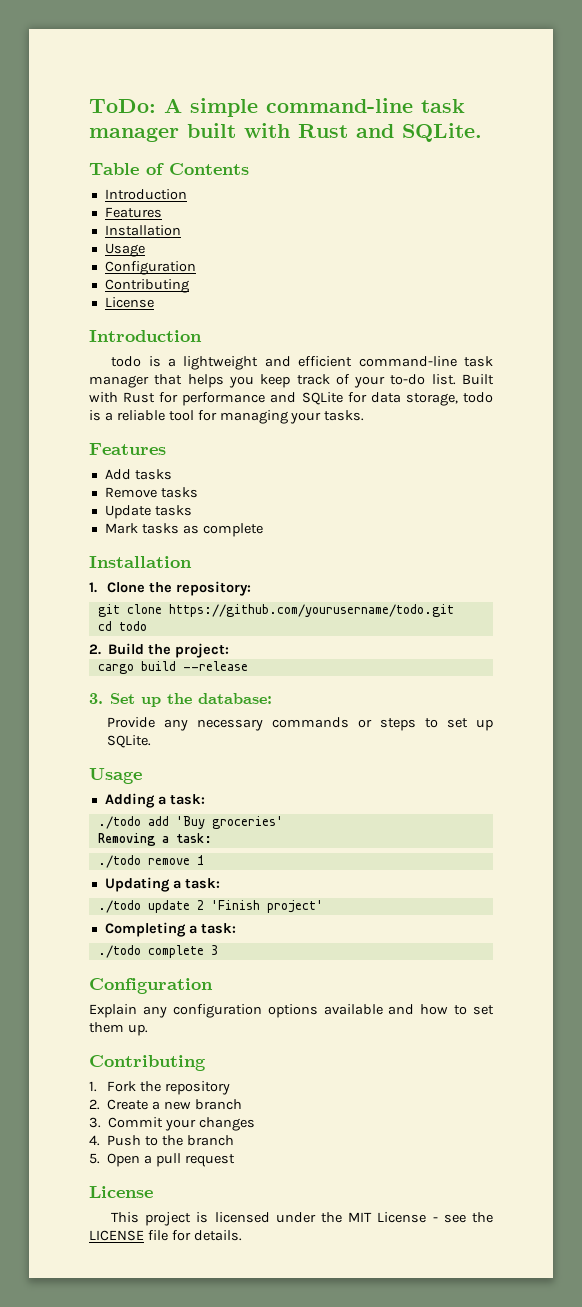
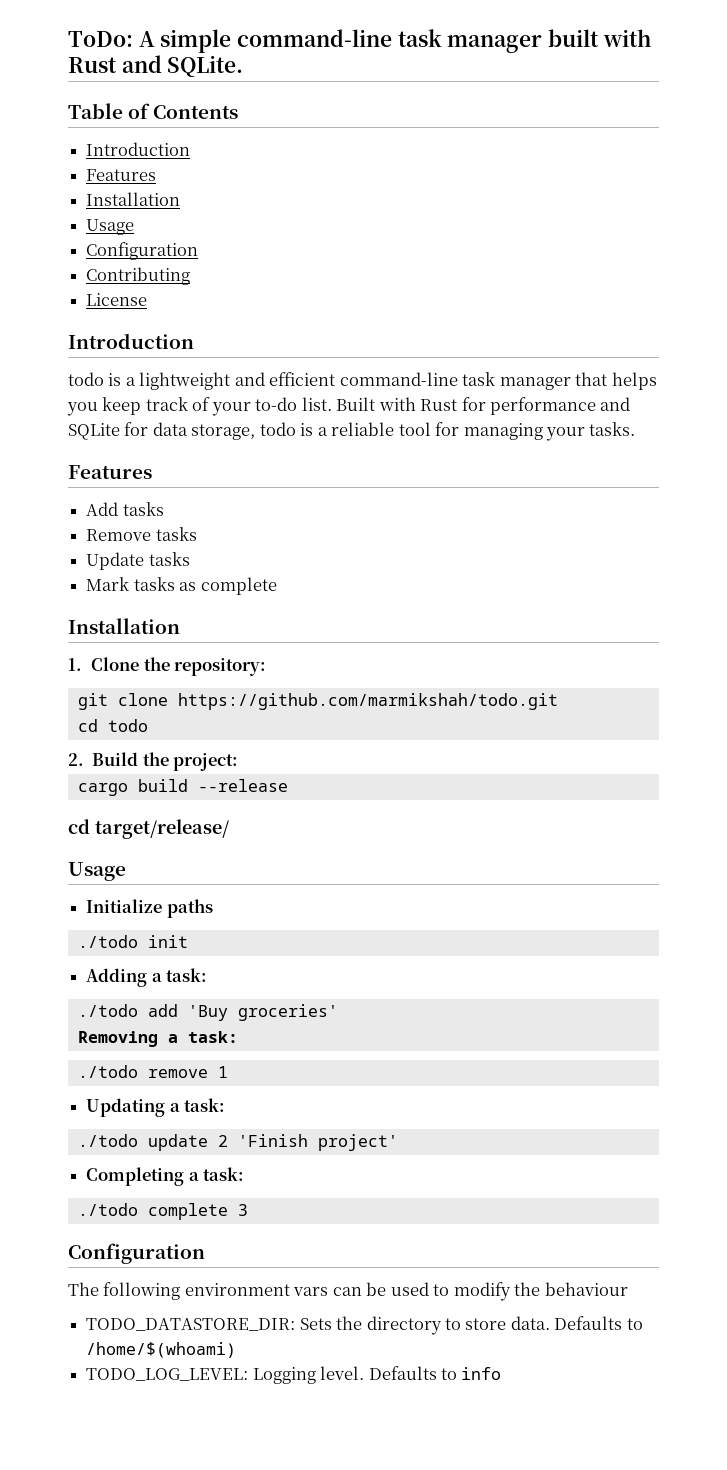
- git clone https://github.com/yourusername/todo.git
+ git clone https://github.com/marmikshah/todo.git
- 3. Set up the database:
- Provide any necessary commands or steps to set up SQLite.
+ cd target/release/
  Usage
+ Initialize paths
+ ./todo init
- Explain any configuration options available and how to set them up.
- Contributing
- 1. Fork the repository
- 2. Create a new branch
- 3. Commit your changes
- 4. Push to the branch
- 5. Open a pull request
- License
- This project is licensed under the MIT License - see the LICENSE file for details.
+ The following environment vars can be used to modify the behaviour
+ TODO_DATASTORE_DIR: Sets the directory to store data. Defaults to /home/$(whoami)
+ TODO_LOG_LEVEL: Logging level. Defaults to info

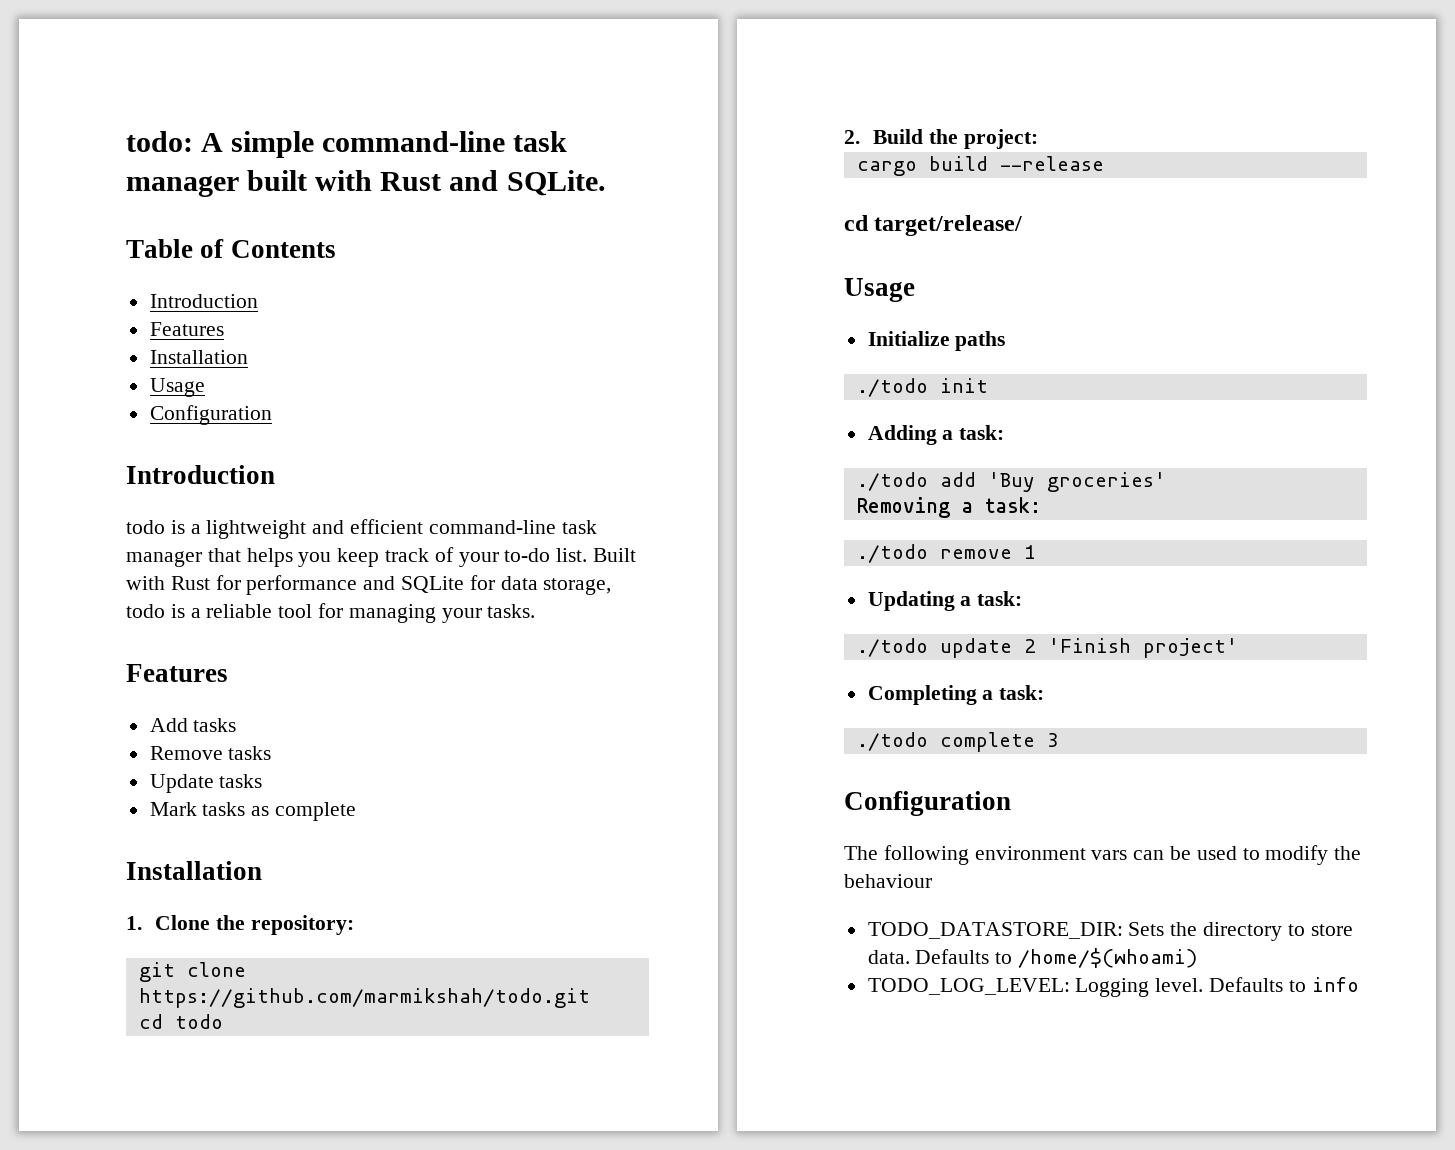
- ToDo: A simple command-line task manager built with Rust and SQLite.
+ todo: A simple command-line task manager built with Rust and SQLite.
- Contributing
- License

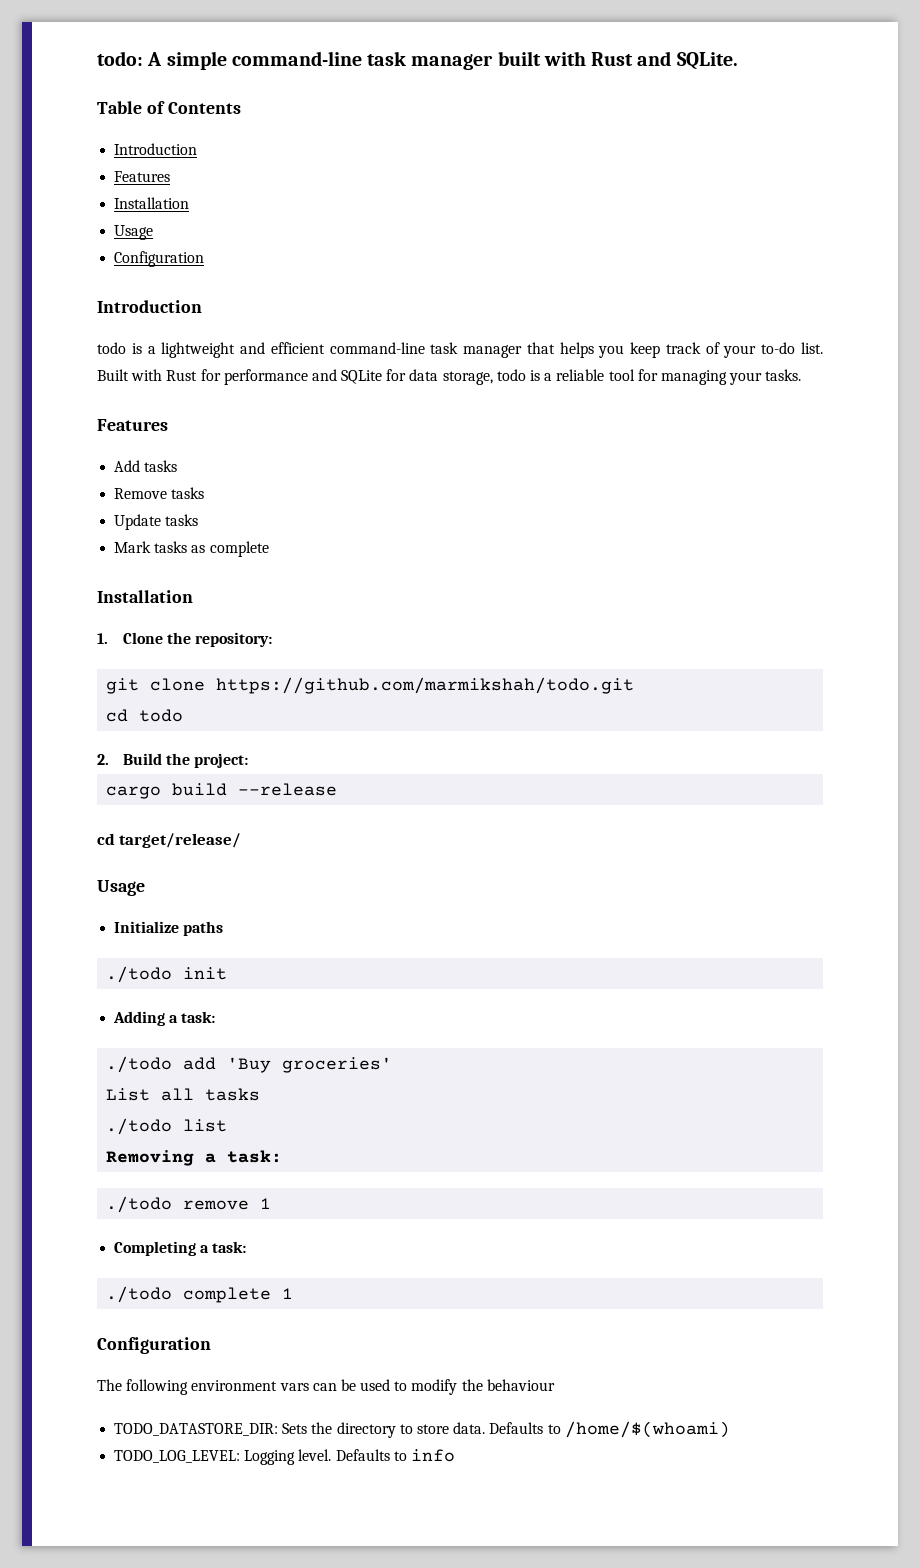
+ List all tasks
+ ./todo list
- Updating a task:
- ./todo update 2 'Finish project'
- ./todo complete 3
+ ./todo complete 1

